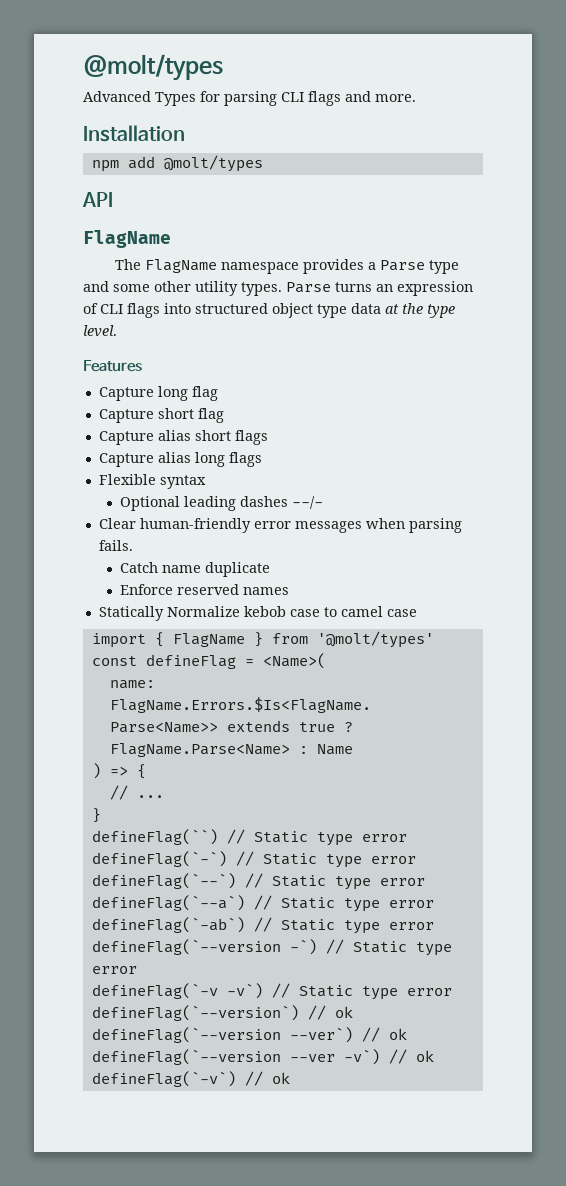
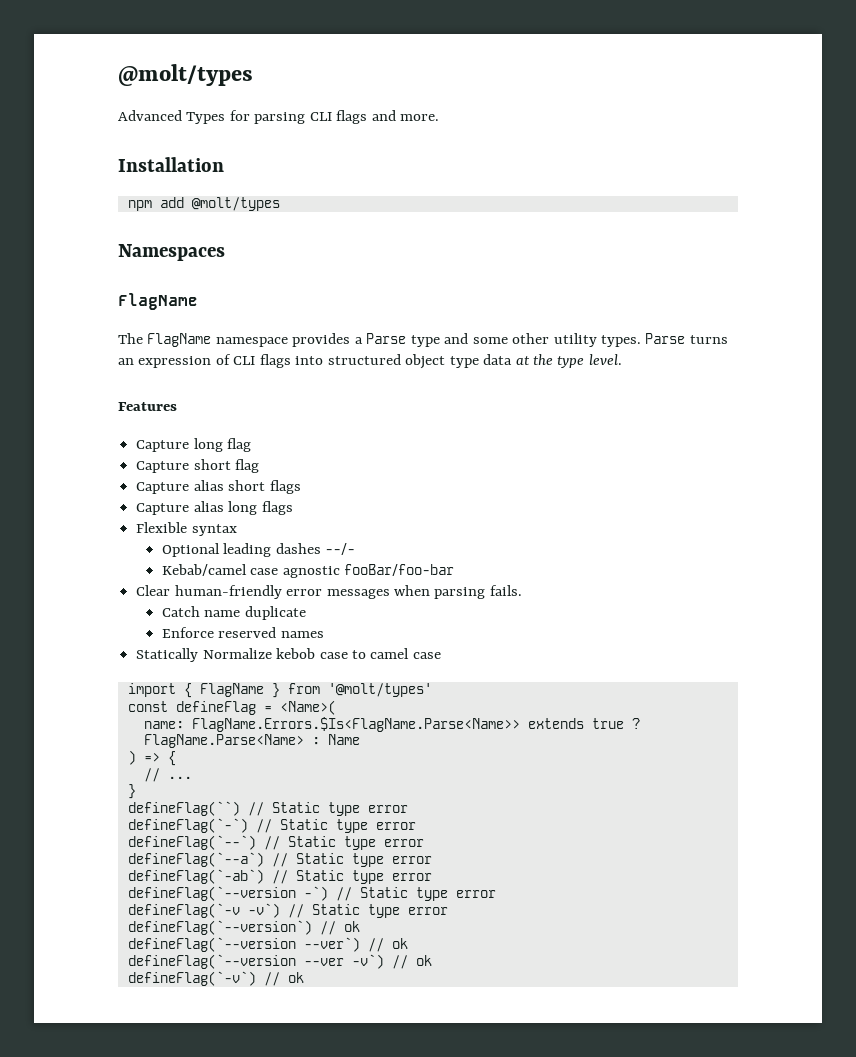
- API
+ Namespaces
+ Kebab/camel case agnostic fooBar/foo-bar

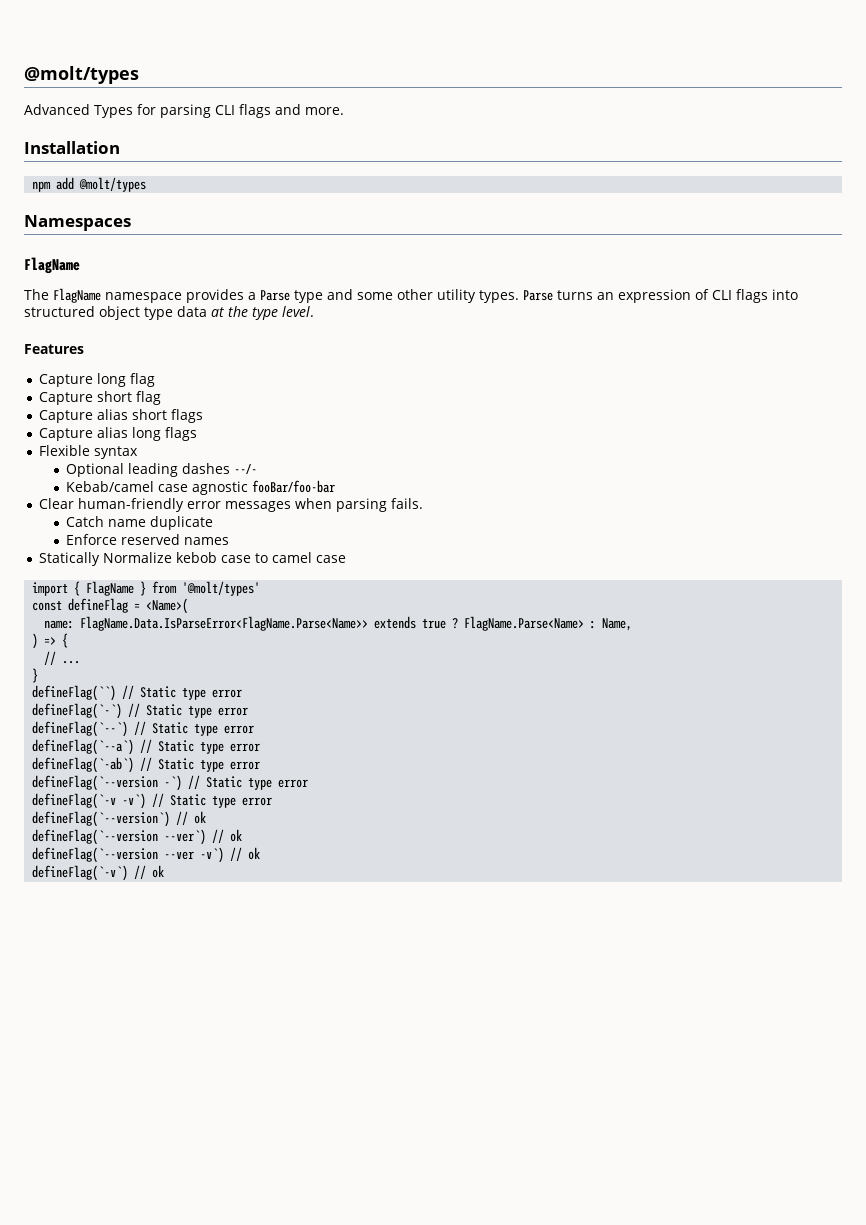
- name: FlagName.Errors.$Is<FlagName.Parse<Name>> extends true ?
+ name: FlagName.Data.IsParseError<FlagName.Parse<Name>> extends true ?
- FlagName.Parse<Name> : Name
+ FlagName.Parse<Name> : Name,

